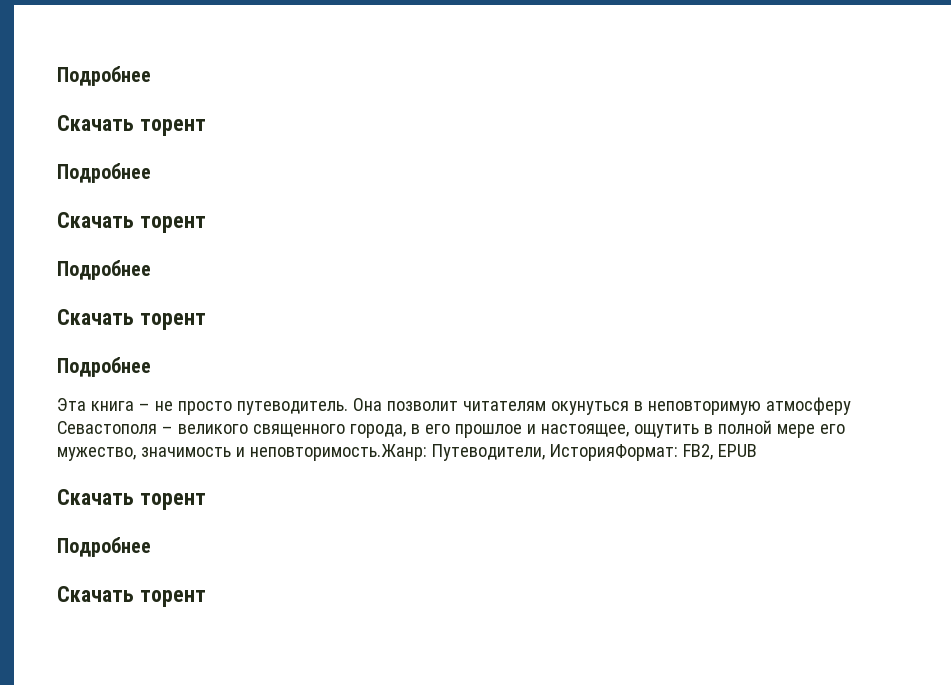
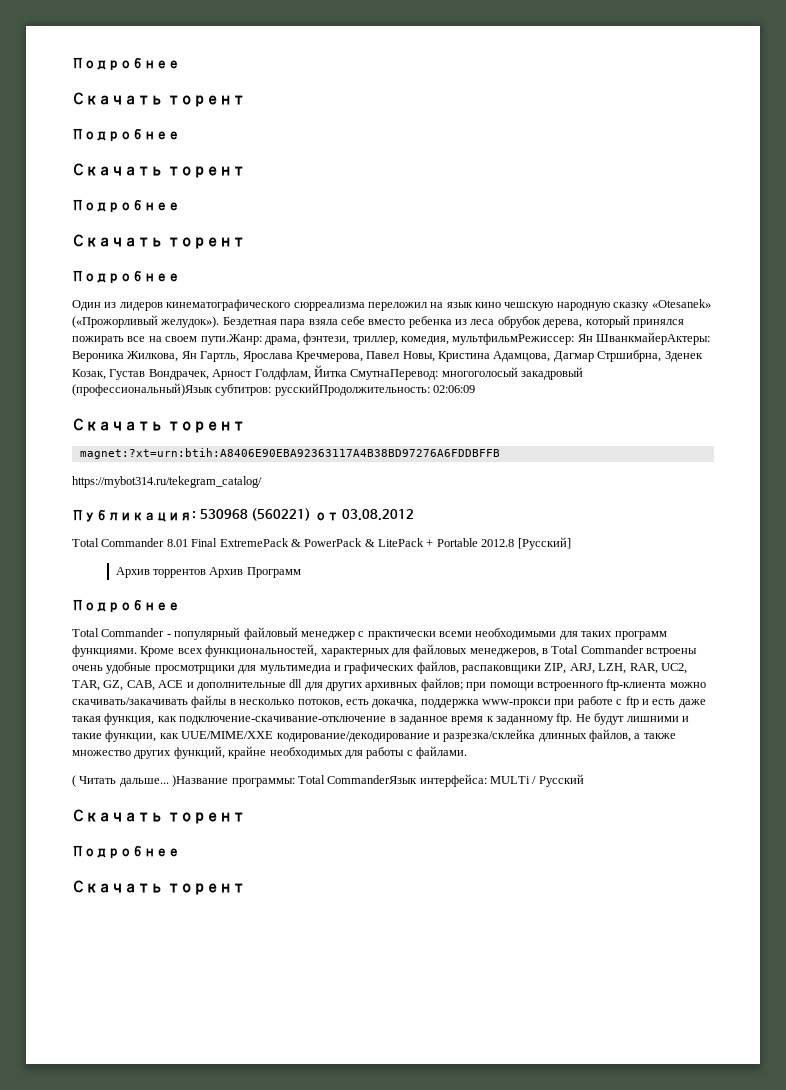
- Эта книга – не просто путеводитель. Она позволит читателям окунуться в неповторимую атмосферу Севастополя – великого священного города, в его прошлое и настоящее, ощутить в полной мере его мужество, значимость и неповторимость.Жанр: Путеводители, ИсторияФормат: FB2, EPUB
+ Один из лидеров кинематографического сюрреализма переложил на язык кино чешскую народную сказку «Otesanek» («Прожорливый желудок»). Бездетная пара взяла себе вместо ребенка из леса обрубок дерева, который принялся пожирать все на своем пути.Жанр: драма, фэнтези, триллер, комедия, мультфильмРежиссер: Ян ШванкмайерАктеры: Вероника Жилкова, Ян Гартль, Ярослава Кречмерова, Павел Новы, Кристина Адамцова, Дагмар Стршибрна, Зденек Козак, Густав Вондрачек, Арност Голдфлам, Йитка СмутнаПеревод: многоголосый закадровый (профессиональный)Язык субтитров: русскийПродолжительность: 02:06:09
+ Скачать торент
+ magnet:?xt=urn:btih:A8406E90EBA92363117A4B38BD97276A6FDDBFFB
+ https://mybot314.ru/tekegram_catalog/
+ Публикация: 530968 (560221) от 03.08.2012
+ Total Commander 8.01 Final ExtremePack & PowerPack & LitePack + Portable 2012.8 [Русский]
+ Архив торрентов Архив Программ
+ Подробнее
+ Total Commander - популярный файловый менеджер с практически всеми необходимыми для таких программ функциями. Кроме всех функциональностей, характерных для файловых менеджеров, в Total Commander встроены очень удобные просмотрщики для мультимедиа и графических файлов, распаковщики ZIP, ARJ, LZH, RAR, UC2, TAR, GZ, CAB, ACE и дополнительные dll для других архивных файлов; при помощи встроенного ftp-клиента можно скачивать/закачивать файлы в несколько потоков, есть докачка, поддержка www-прокси при работе с ftp и есть даже такая функция, как подключение-скачивание-отключение в заданное время к заданному ftp. Не будут лишними и такие функции, как UUE/MIME/XXE кодирование/декодирование и разрезка/склейка длинных файлов, а также множество других функций, крайне необходимых для работы с файлами.
+ ( Читать дальше... )Название программы: Total CommanderЯзык интерфейса: MULTi / Русский

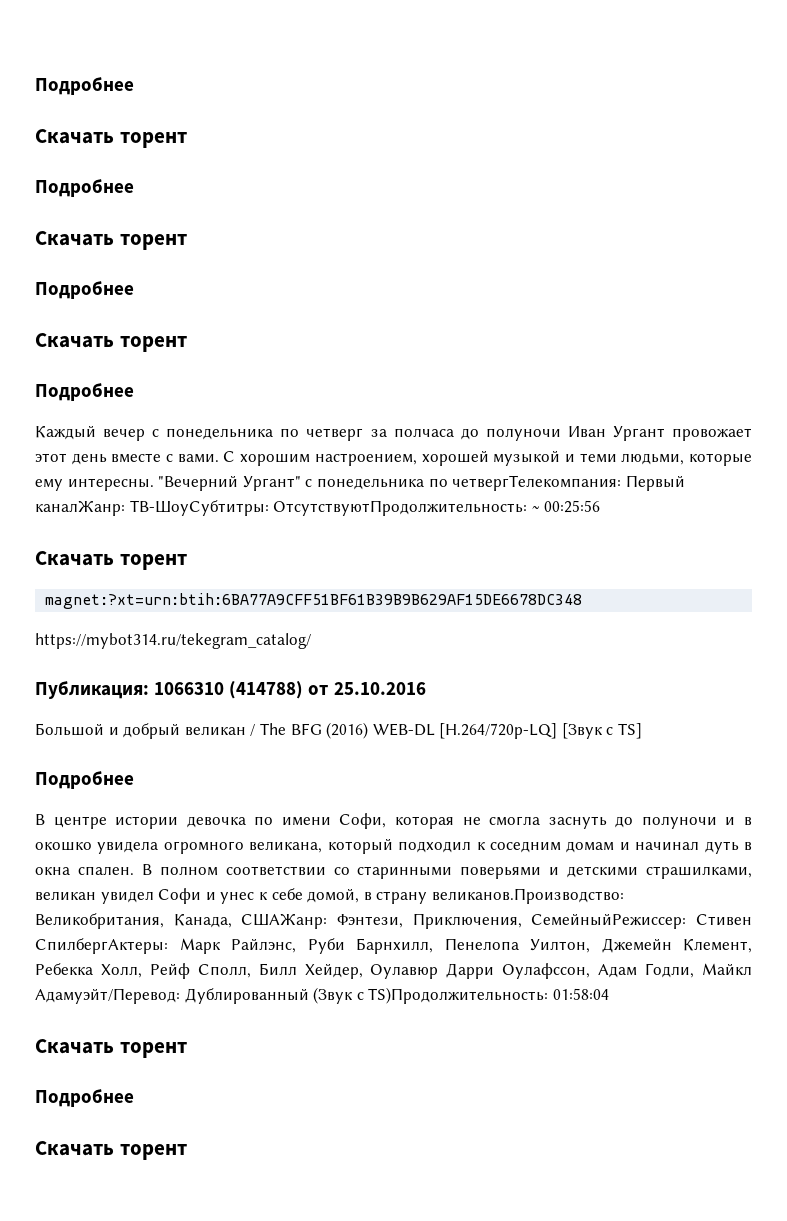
- Один из лидеров кинематографического сюрреализма переложил на язык кино чешскую народную сказку «Otesanek» («Прожорливый желудок»). Бездетная пара взяла себе вместо ребенка из леса обрубок дерева, который принялся пожирать все на своем пути.Жанр: драма, фэнтези, триллер, комедия, мультфильмРежиссер: Ян ШванкмайерАктеры: Вероника Жилкова, Ян Гартль, Ярослава Кречмерова, Павел Новы, Кристина Адамцова, Дагмар Стршибрна, Зденек Козак, Густав Вондрачек, Арност Голдфлам, Йитка СмутнаПеревод: многоголосый закадровый (профессиональный)Язык субтитров: русскийПродолжительность: 02:06:09
+ Каждый вечер с понедельника по четверг за полчаса до полуночи Иван Ургант провожает этот день вместе с вами. С хорошим настроением, хорошей музыкой и теми людьми, которые ему интересны. "Вечерний Ургант" с понедельника по четвергТелекомпания: Первый каналЖанр: ТВ-ШоуСубтитры: ОтсутствуютПродолжительность: ~ 00:25:56
  Скачать торент
- magnet:?xt=urn:btih:A8406E90EBA92363117A4B38BD97276A6FDDBFFB
+ magnet:?xt=urn:btih:6BA77A9CFF51BF61B39B9B629AF15DE6678DC348
- Публикация: 530968 (560221) от 03.08.2012
- Total Commander 8.01 Final ExtremePack & PowerPack & LitePack + Portable 2012.8 [Русский]
- Архив торрентов Архив Программ
+ Публикация: 1066310 (414788) от 25.10.2016
+ Большой и добрый великан / The BFG (2016) WEB-DL [H.264/720p-LQ] [Звук с TS]
  Подробнее
- Total Commander - популярный файловый менеджер с практически всеми необходимыми для таких программ функциями. Кроме всех функциональностей, характерных для файловых менеджеров, в Total Commander встроены очень удобные просмотрщики для мультимедиа и графических файлов, распаковщики ZIP, ARJ, LZH, RAR, UC2, TAR, GZ, CAB, ACE и дополнительные dll для других архивных файлов; при помощи встроенного ftp-клиента можно скачивать/закачивать файлы в несколько потоков, есть докачка, поддержка www-прокси при работе с ftp и есть даже такая функция, как подключение-скачивание-отключение в заданное время к заданному ftp. Не будут лишними и такие функции, как UUE/MIME/XXE кодирование/декодирование и разрезка/склейка длинных файлов, а также множество других функций, крайне необходимых для работы с файлами.
- ( Читать дальше... )Название программы: Total CommanderЯзык интерфейса: MULTi / Русский
+ В центре истории девочка по имени Софи, которая не смогла заснуть до полуночи и в окошко увидела огромного великана, который подходил к соседним домам и начинал дуть в окна спален. В полном соответствии со старинными поверьями и детскими страшилками, великан увидел Софи и унес к себе домой, в страну великанов.Производство: Великобритания, Канада, СШАЖанр: Фэнтези, Приключения, СемейныйРежиссер: Стивен СпилбергАктеры: Марк Райлэнс, Руби Барнхилл, Пенелопа Уилтон, Джемейн Клемент, Ребекка Холл, Рейф Сполл, Билл Хейдер, Оулавюр Дарри Оулафссон, Адам Годли, Майкл Адамуэйт/Перевод: Дублированный (Звук с TS)Продолжительность: 01:58:04

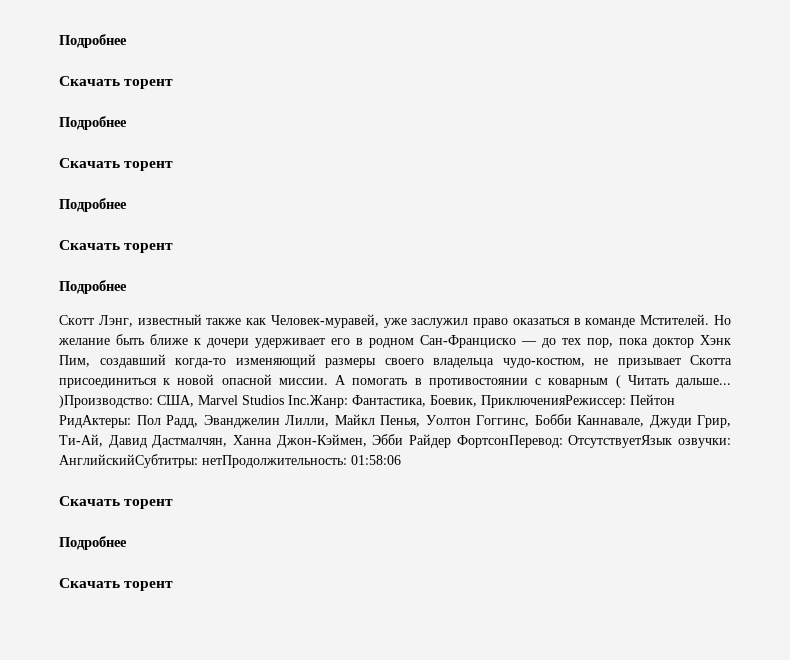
- Каждый вечер с понедельника по четверг за полчаса до полуночи Иван Ургант провожает этот день вместе с вами. С хорошим настроением, хорошей музыкой и теми людьми, которые ему интересны. "Вечерний Ургант" с понедельника по четвергТелекомпания: Первый каналЖанр: ТВ-ШоуСубтитры: ОтсутствуютПродолжительность: ~ 00:25:56
- Скачать торент
- magnet:?xt=urn:btih:6BA77A9CFF51BF61B39B9B629AF15DE6678DC348
- https://mybot314.ru/tekegram_catalog/
- Публикация: 1066310 (414788) от 25.10.2016
- Большой и добрый великан / The BFG (2016) WEB-DL [H.264/720p-LQ] [Звук с TS]
- Подробнее
- В центре истории девочка по имени Софи, которая не смогла заснуть до полуночи и в окошко увидела огромного великана, который подходил к соседним домам и начинал дуть в окна спален. В полном соответствии со старинными поверьями и детскими страшилками, великан увидел Софи и унес к себе домой, в страну великанов.Производство: Великобритания, Канада, СШАЖанр: Фэнтези, Приключения, СемейныйРежиссер: Стивен СпилбергАктеры: Марк Райлэнс, Руби Барнхилл, Пенелопа Уилтон, Джемейн Клемент, Ребекка Холл, Рейф Сполл, Билл Хейдер, Оулавюр Дарри Оулафссон, Адам Годли, Майкл Адамуэйт/Перевод: Дублированный (Звук с TS)Продолжительность: 01:58:04
+ Скотт Лэнг, известный также как Человек-муравей, уже заслужил право оказаться в команде Мстителей. Но желание быть ближе к дочери удерживает его в родном Сан-Франциско — до тех пор, пока доктор Хэнк Пим, создавший когда-то изменяющий размеры своего владельца чудо-костюм, не призывает Скотта присоединиться к новой опасной миссии. А помогать в противостоянии с коварным ( Читать дальше... )Производство: США, Marvel Studios Inc.Жанр: Фантастика, Боевик, ПриключенияРежиссер: Пейтон РидАктеры: Пол Радд, Эванджелин Лилли, Майкл Пенья, Уолтон Гоггинс, Бобби Каннавале, Джуди Грир, Ти-Ай, Давид Дастмалчян, Ханна Джон-Кэймен, Эбби Райдер ФортсонПеревод: ОтсутствуетЯзык озвучки: АнглийскийСубтитры: нетПродолжительность: 01:58:06

